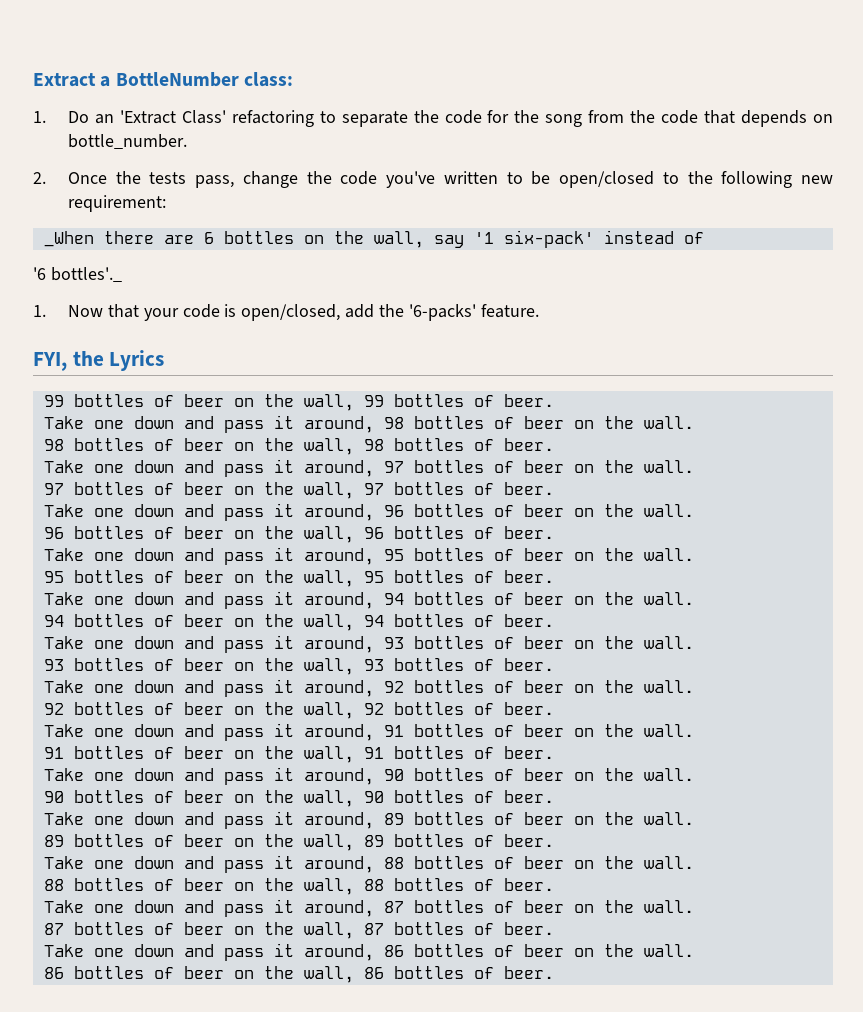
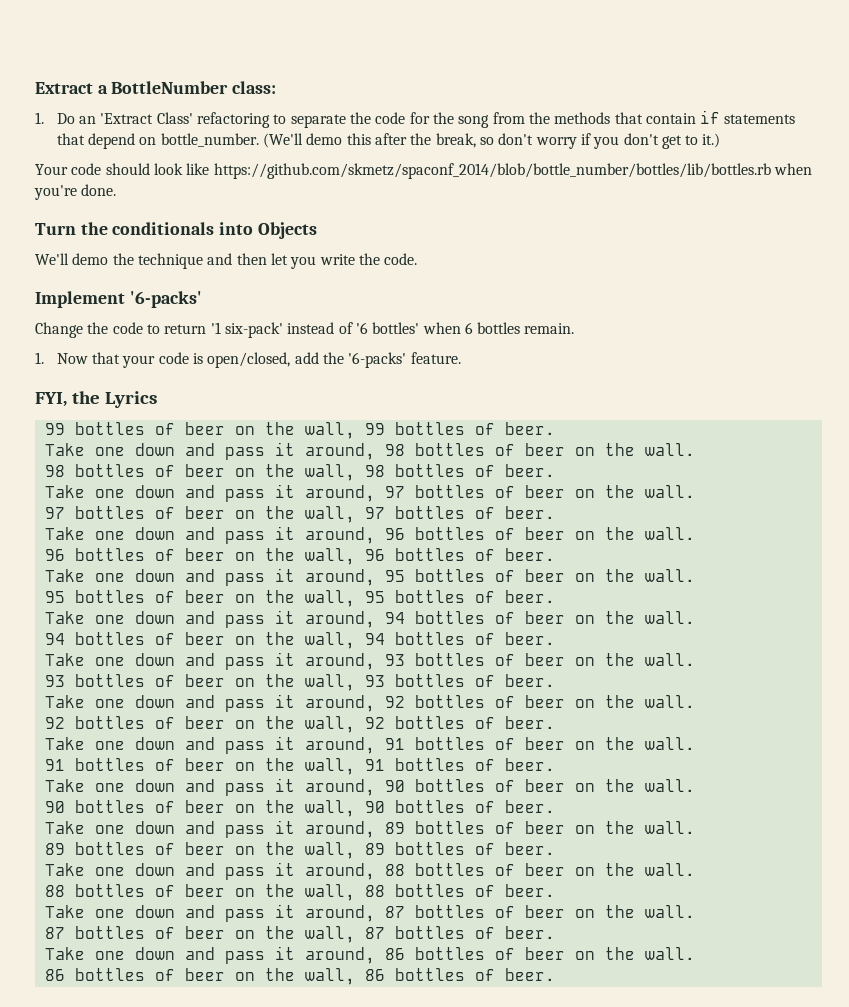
- 1. Do an 'Extract Class' refactoring to separate the code for the song from the code that depends on bottle_number.
- 2. Once the tests pass, change the code you've written to be open/closed to the following new requirement:
- _When there are 6 bottles on the wall, say '1 six-pack' instead of
- '6 bottles'._
+ 1. Do an 'Extract Class' refactoring to separate the code for the song from the methods that contain if statements that depend on bottle_number. (We'll demo this after the break, so don't worry if you don't get to it.)
+ Your code should look like https://github.com/skmetz/spaconf_2014/blob/bottle_number/bottles/lib/bottles.rb when you're done.
+ Turn the conditionals into Objects
+ We'll demo the technique and then let you write the code.
+ Implement '6-packs'
+ Change the code to return '1 six-pack' instead of '6 bottles' when 6 bottles remain.

